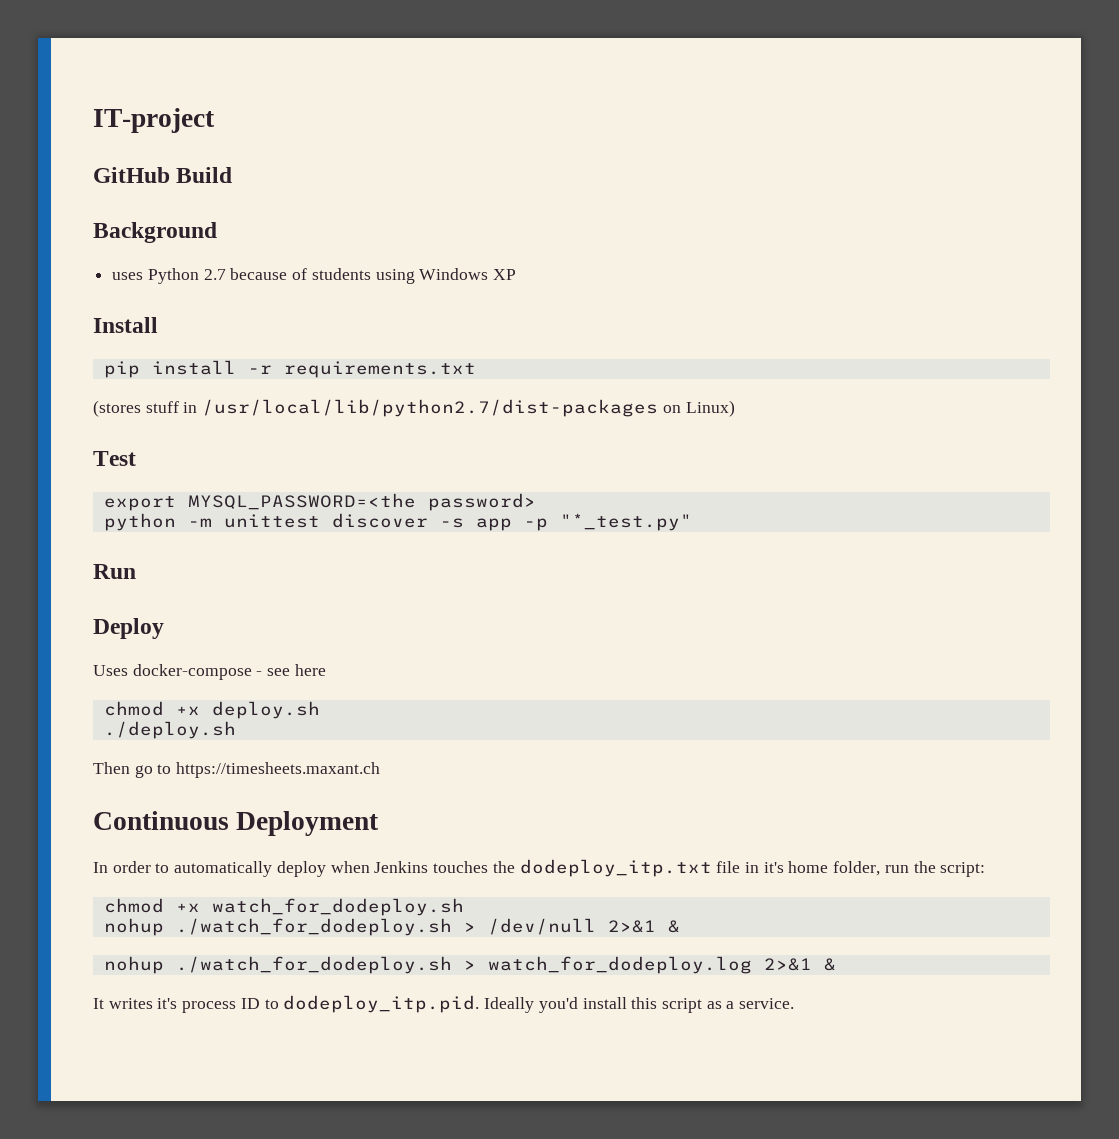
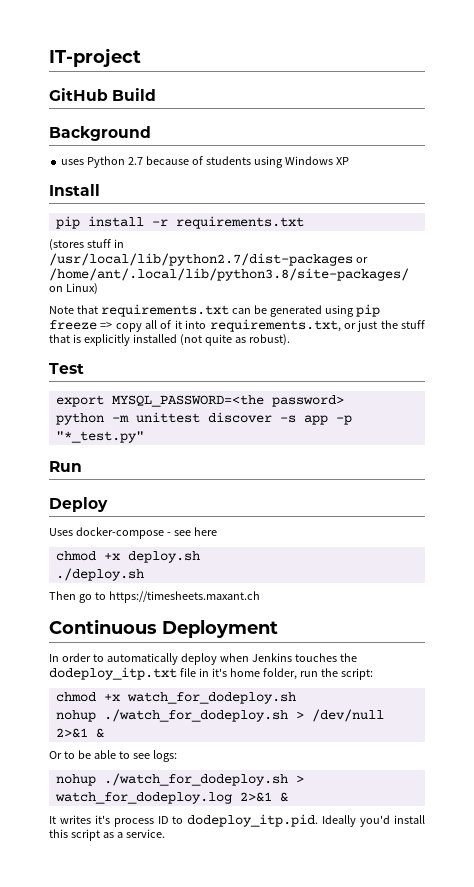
- (stores stuff in /usr/local/lib/python2.7/dist-packages on Linux)
+ (stores stuff in /usr/local/lib/python2.7/dist-packages or /home/ant/.local/lib/python3.8/site-packages/ on Linux)
+ Note that requirements.txt can be generated using pip freeze => copy all of it into requirements.txt, or just the stuff that is explicitly installed (not quite as robust).
+ Or to be able to see logs:

